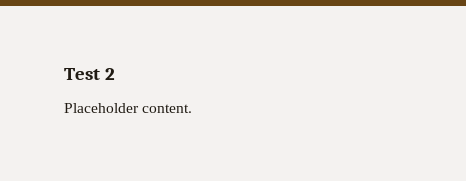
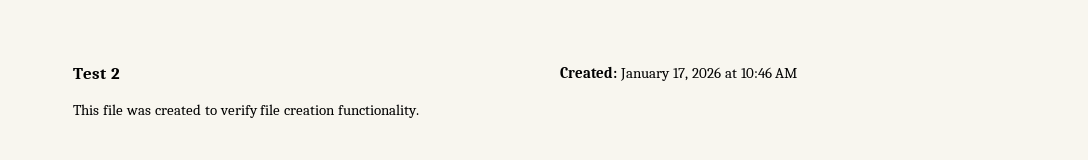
- Placeholder content.
+ This file was created to verify file creation functionality.
+ Created: January 17, 2026 at 10:46 AM

